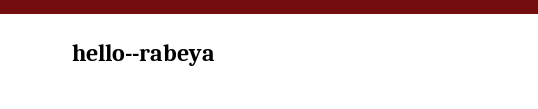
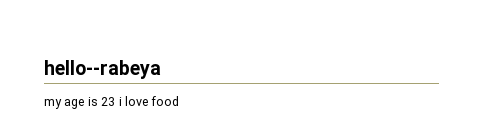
+ my age is 23 i love food

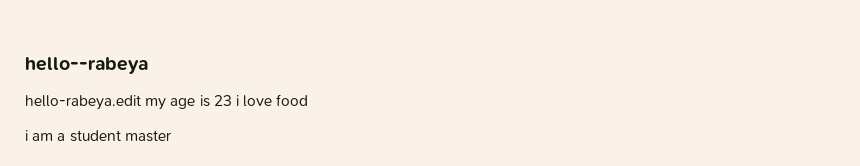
- my age is 23 i love food
+ hello-rabeya.edit my age is 23 i love food
+ i am a student master

